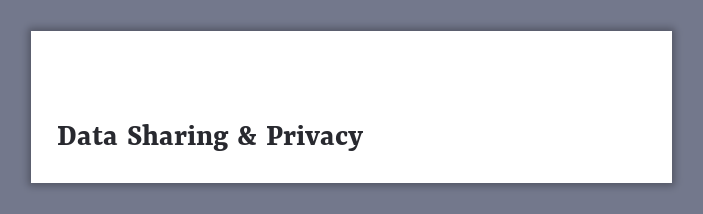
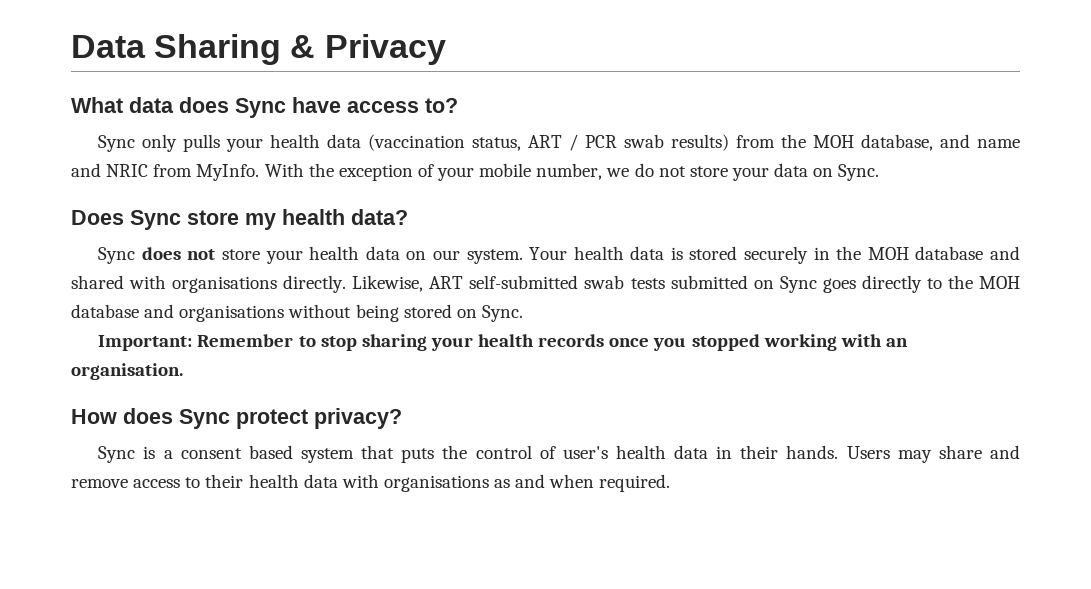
+ What data does Sync have access to?
+ Sync only pulls your health data (vaccination status, ART / PCR swab results) from the MOH database, and name and NRIC from MyInfo. With the exception of your mobile number, we do not store your data on Sync.
+ Does Sync store my health data?
+ Sync does not store your health data on our system. Your health data is stored securely in the MOH database and shared with organisations directly. Likewise, ART self-submitted swab tests submitted on Sync goes directly to the MOH database and organisations without being stored on Sync.
+ Important: Remember to stop sharing your health records once you stopped working with an organisation.
+ How does Sync protect privacy?
+ Sync is a consent based system that puts the control of user's health data in their hands. Users may share and remove access to their health data with organisations as and when required.

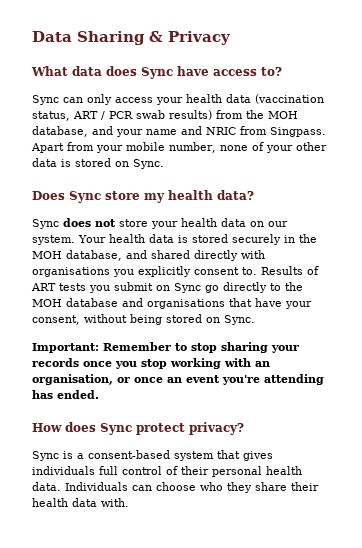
- Sync only pulls your health data (vaccination status, ART / PCR swab results) from the MOH database, and name and NRIC from MyInfo. With the exception of your mobile number, we do not store your data on Sync.
+ Sync can only access your health data (vaccination status, ART / PCR swab results) from the MOH database, and your name and NRIC from Singpass. Apart from your mobile number, none of your other data is stored on Sync.
- Your health data is stored securely in the MOH database and shared with organisations directly. Likewise, ART self-submitted swab tests submitted on Sync goes directly to the MOH database and organisations without being stored on Sync.
+ Your health data is stored securely in the MOH database, and shared directly with organisations you explicitly consent to. Results of ART tests you submit on Sync go directly to the MOH database and organisations that have your consent, without being stored on Sync.
- Important: Remember to stop sharing your health records once you stopped working with an organisation.
+ Important: Remember to stop sharing your records once you stop working with an organisation, or once an event you're attending has ended.
- Sync is a consent based system that puts the control of user's health data in their hands. Users may share and remove access to their health data with organisations as and when required.
+ Sync is a consent-based system that gives individuals full control of their personal health data. Individuals can choose who they share their health data with.

